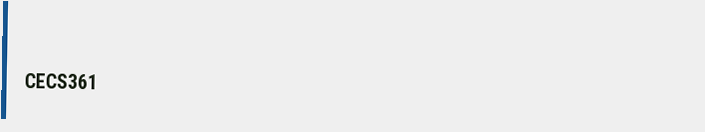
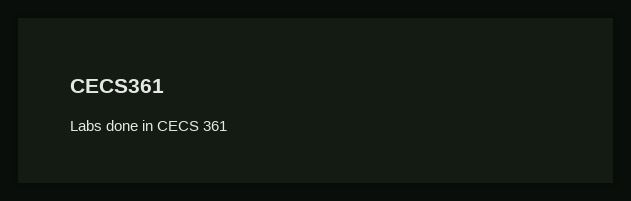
+ Labs done in CECS 361

